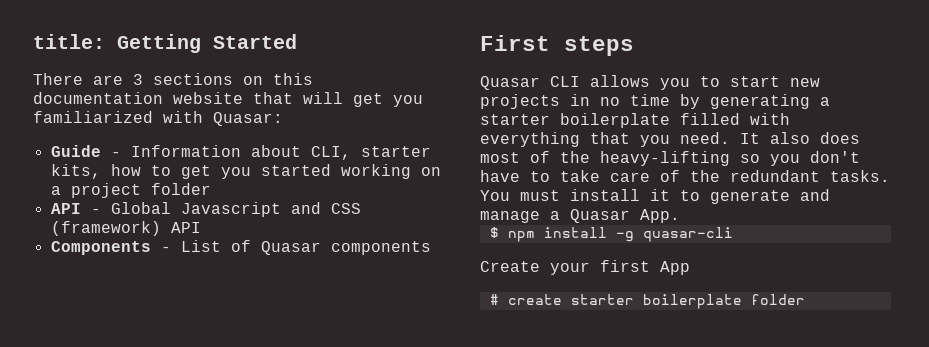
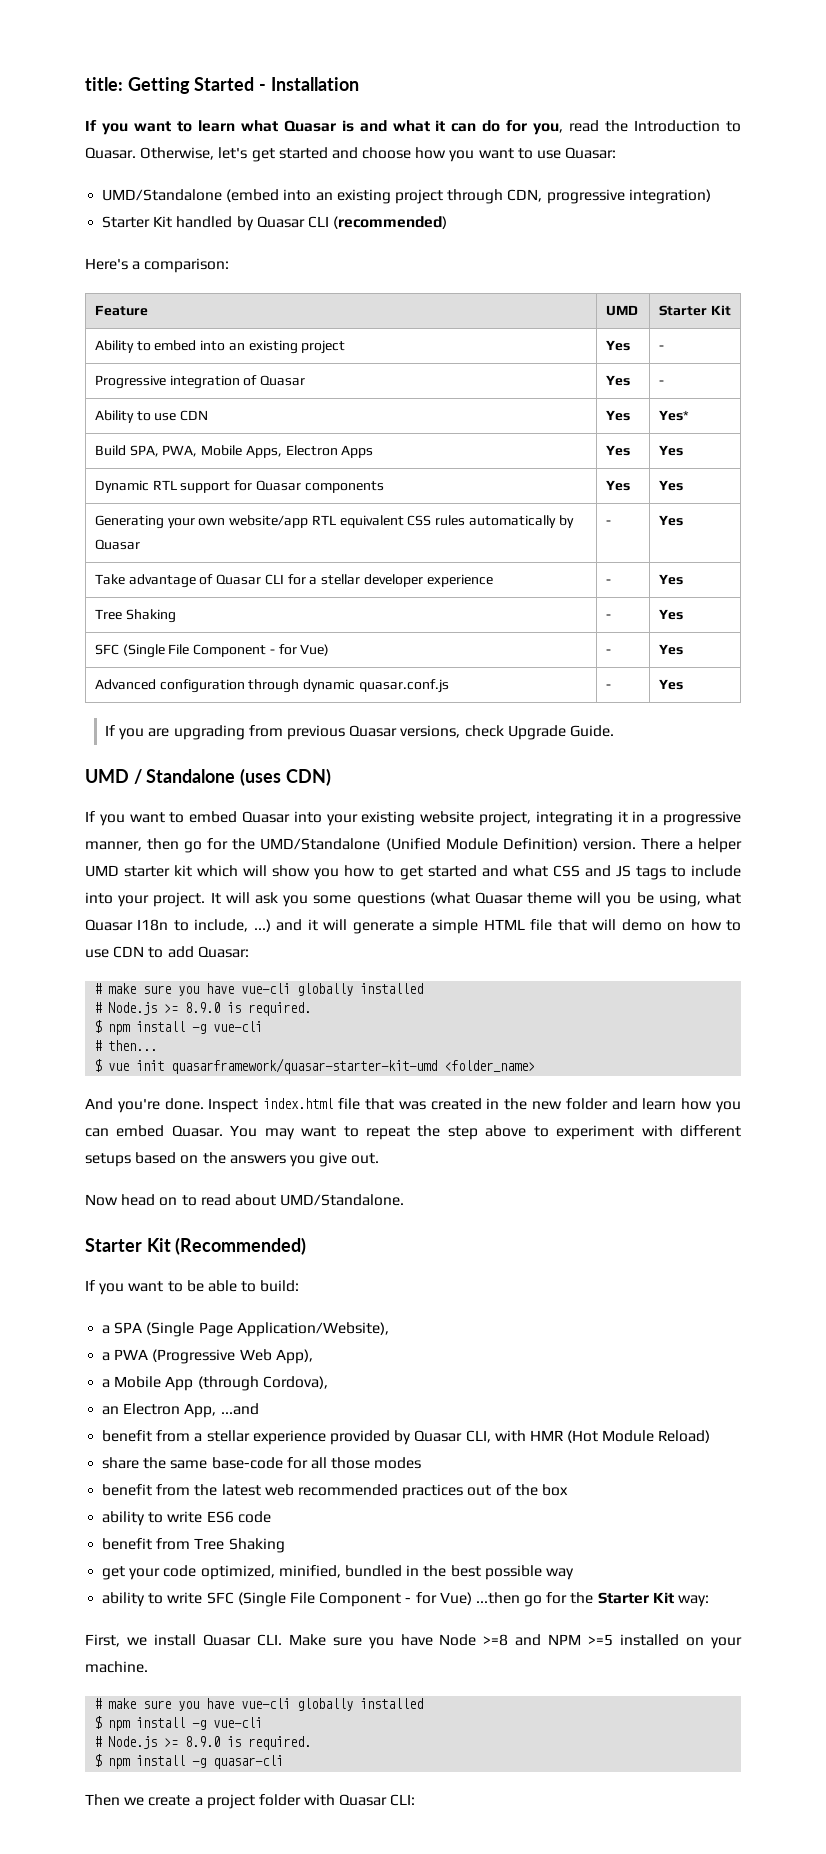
- title: Getting Started
- There are 3 sections on this documentation website that will get you familiarized with Quasar:
- Guide - Information about CLI, starter kits, how to get you started working on a project folder
- API - Global Javascript and CSS (framework) API
- Components - List of Quasar components
- First steps
- Quasar CLI allows you to start new projects in no time by generating a starter boilerplate filled with everything that you need. It also does most of the heavy-lifting so you don't have to take care of the redundant tasks. You must install it to generate and manage a Quasar App.
+ title: Getting Started - Installation
+ If you want to learn what Quasar is and what it can do for you, read the Introduction to Quasar. Otherwise, let's get started and choose how you want to use Quasar:
+ UMD/Standalone (embed into an existing project through CDN, progressive integration)
+ Starter Kit handled by Quasar CLI (recommended)
+ Here's a comparison:
+ Feature | UMD | Starter Kit
+ Ability to embed into an existing project | Yes | -
+ Progressive integration of Quasar | Yes | -
+ Ability to use CDN | Yes | Yes*
+ Build SPA, PWA, Mobile Apps, Electron Apps | Yes | Yes
+ Dynamic RTL support for Quasar components | Yes | Yes
+ Generating your own website/app RTL equivalent CSS rules automatically by Quasar | - | Yes
+ Take advantage of Quasar CLI for a stellar developer experience | - | Yes
+ Tree Shaking | - | Yes
+ SFC (Single File Component - for Vue) | - | Yes
+ Advanced configuration through dynamic quasar.conf.js | - | Yes
+ If you are upgrading from previous Quasar versions, check Upgrade Guide.
+ UMD / Standalone (uses CDN)
+ If you want to embed Quasar into your existing website project, integrating it in a progressive manner, then go for the UMD/Standalone (Unified Module Definition) version. There a helper UMD starter kit which will show you how to get started and what CSS and JS tags to include into your project. It will ask you some questions (what Quasar theme will you be using, what Quasar I18n to include, ...) and it will generate a simple HTML file that will demo on how to use CDN to add Quasar:
+ # make sure you have vue-cli globally installed
+ # Node.js >= 8.9.0 is required.
+ $ npm install -g vue-cli
+ # then...
+ $ vue init quasarframework/quasar-starter-kit-umd <folder_name>
+ And you're done. Inspect index.html file that was created in the new folder and learn how you can embed Quasar. You may want to repeat the step above to experiment with different setups based on the answers you give out.
+ Now head on to read about UMD/Standalone.
+ Starter Kit (Recommended)
+ If you want to be able to build:
+ a SPA (Single Page Application/Website),
+ a PWA (Progressive Web App),
+ a Mobile App (through Cordova),
+ an Electron App, ...and
+ benefit from a stellar experience provided by Quasar CLI, with HMR (Hot Module Reload)
+ share the same base-code for all those modes
+ benefit from the latest web recommended practices out of the box
+ ability to write ES6 code
+ benefit from Tree Shaking
+ get your code optimized, minified, bundled in the best possible way
+ ability to write SFC (Single File Component - for Vue) ...then go for the Starter Kit way:
+ First, we install Quasar CLI. Make sure you have Node >=8 and NPM >=5 installed on your machine.
+ # make sure you have vue-cli globally installed
+ $ npm install -g vue-cli
+ # Node.js >= 8.9.0 is required.
- Create your first App
- # create starter boilerplate folder
+ Then we create a project folder with Quasar CLI:

